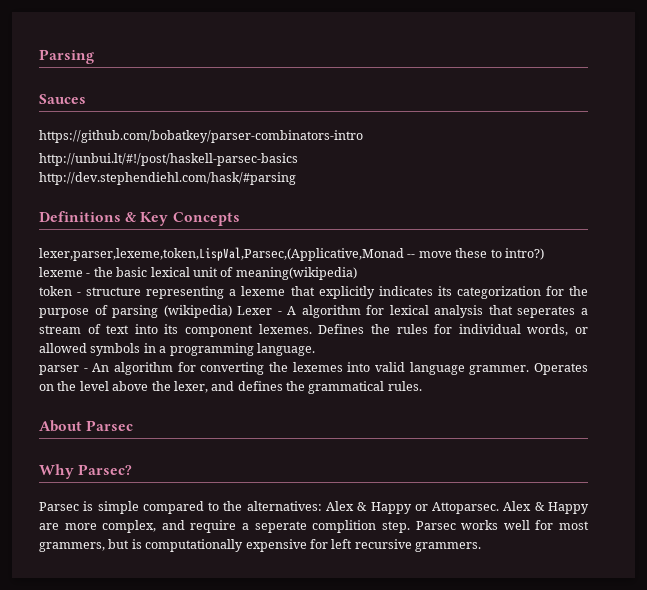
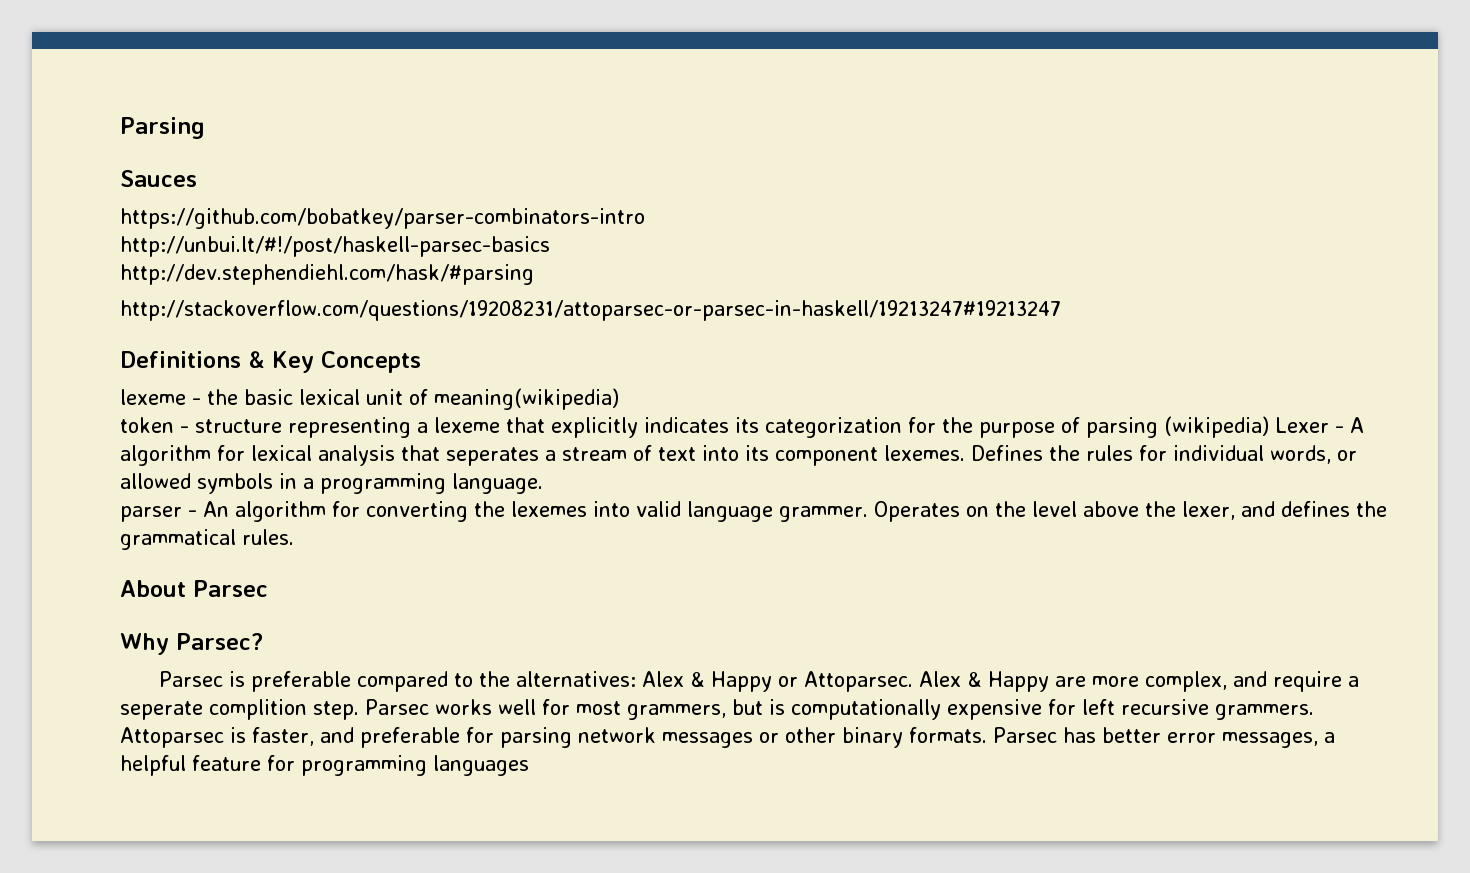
+ http://stackoverflow.com/questions/19208231/attoparsec-or-parsec-in-haskell/19213247#19213247
- lexer,parser,lexeme,token,LispVal,Parsec,(Applicative,Monad -- move these to intro?) lexeme - the basic lexical unit of meaning(wikipedia)
+ lexeme - the basic lexical unit of meaning(wikipedia)
- Parsec is simple compared to the alternatives: Alex & Happy or Attoparsec.
+ Parsec is preferable compared to the alternatives: Alex & Happy or Attoparsec.
+ Attoparsec is faster, and preferable for parsing network messages or other binary formats. Parsec has better error messages, a helpful feature for programming languages

